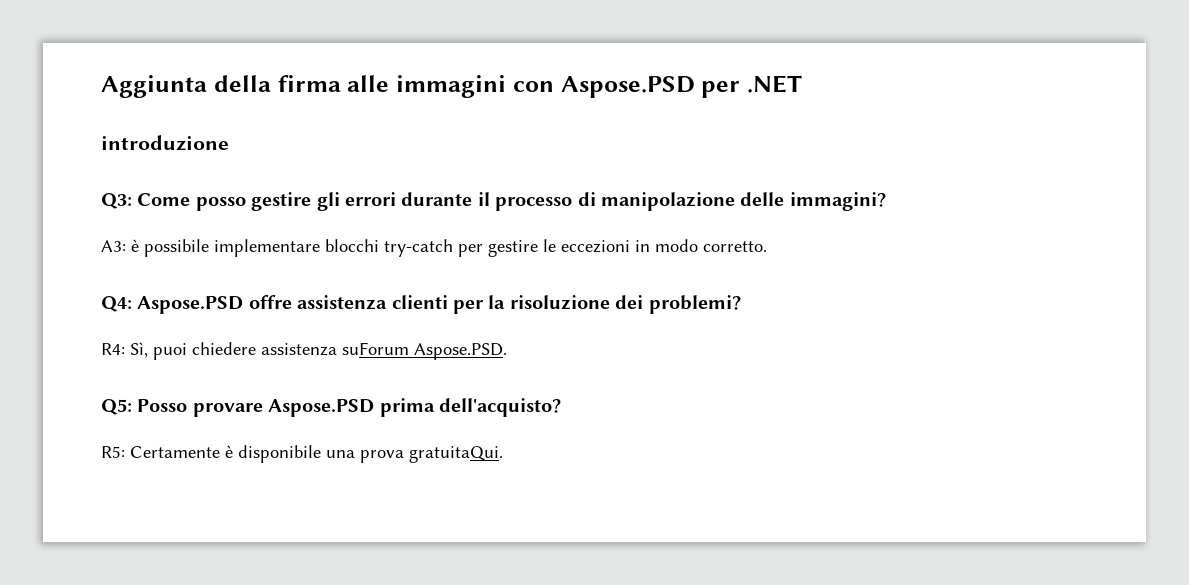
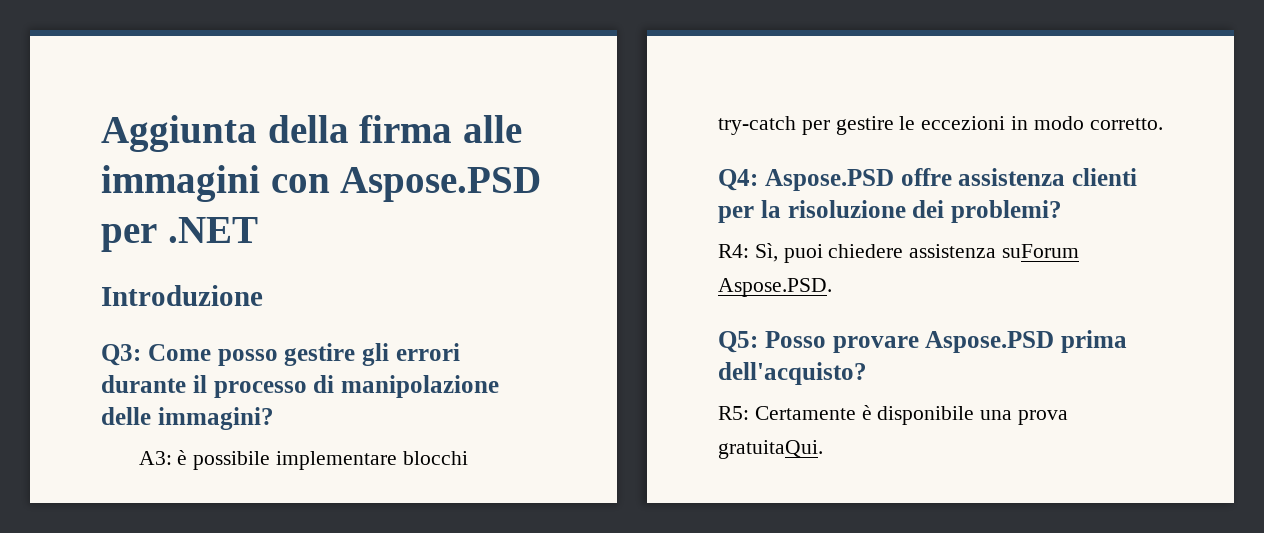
- introduzione
+ Introduzione

